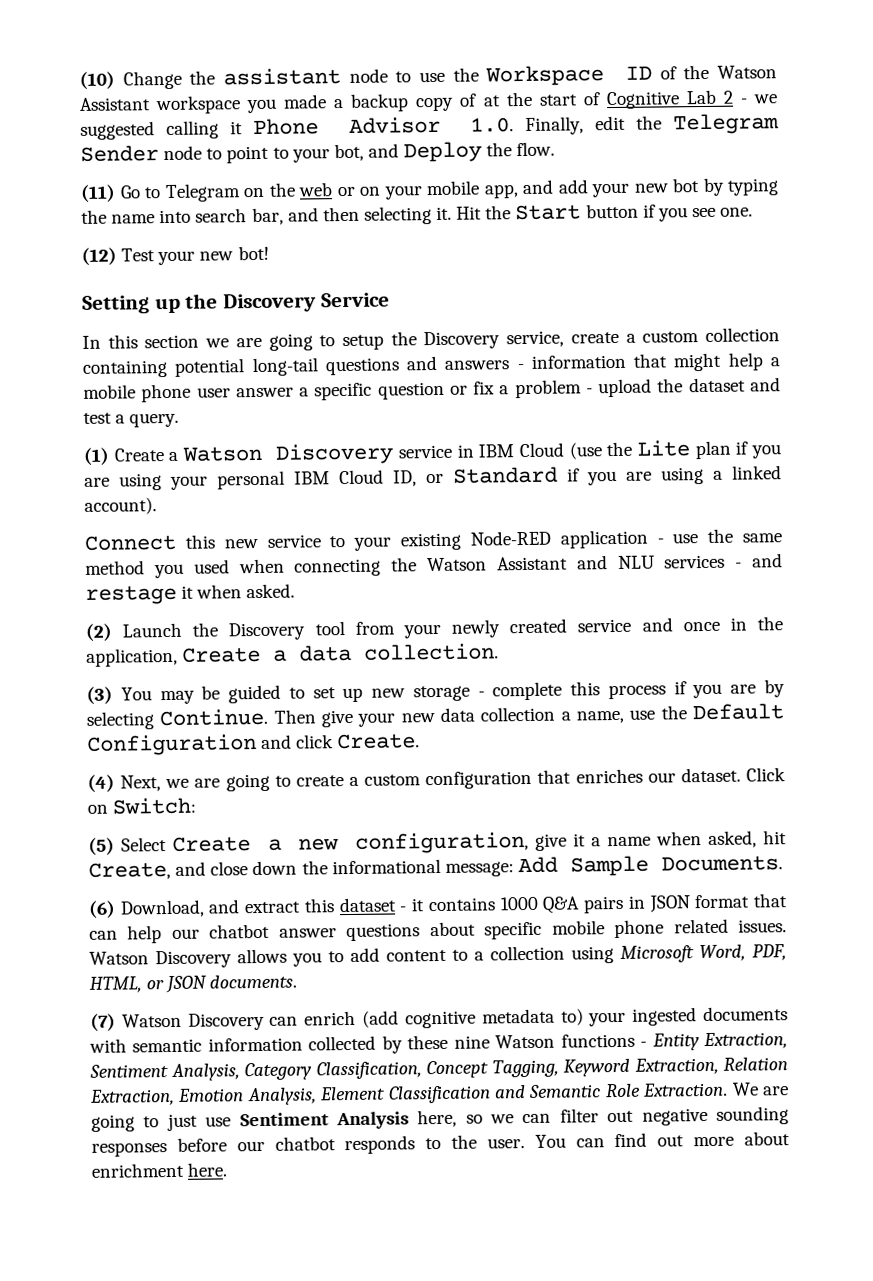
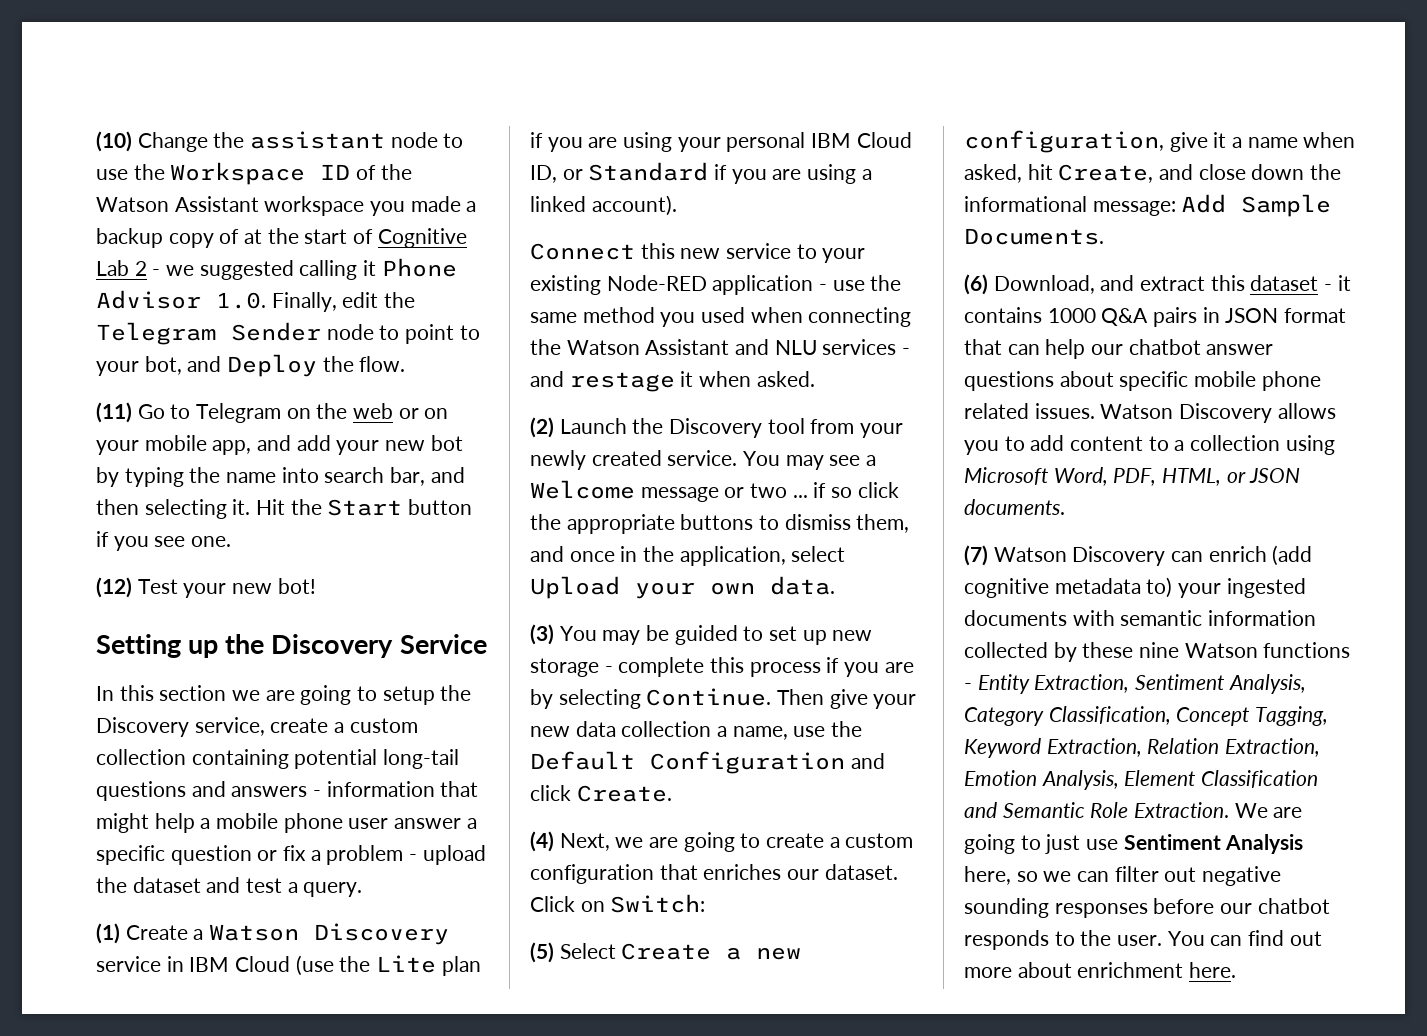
- (2) Launch the Discovery tool from your newly created service and once in the application, Create a data collection.
+ (2) Launch the Discovery tool from your newly created service. You may see a Welcome message or two ... if so click the appropriate buttons to dismiss them, and once in the application, select Upload your own data.

